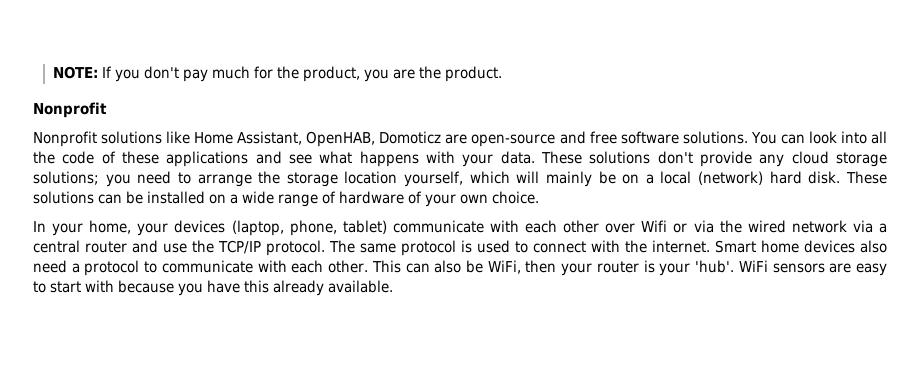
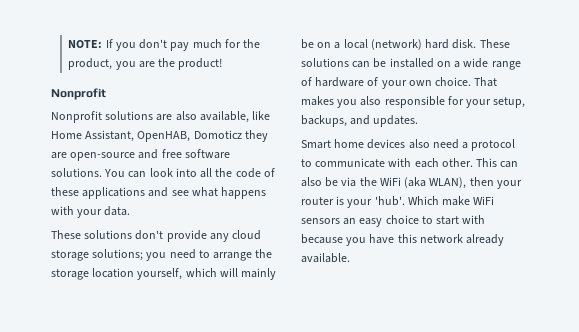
- NOTE: If you don't pay much for the product, you are the product.
+ NOTE: If you don't pay much for the product, you are the product!
- Nonprofit solutions like Home Assistant, OpenHAB, Domoticz are open-source and free software solutions.
+ Nonprofit solutions are also available, like Home Assistant, OpenHAB, Domoticz they are open-source and free software solutions.
- You can look into all the code of these applications and see what happens with your data. These solutions don't provide any cloud storage solutions; you need to arrange the storage location yourself, which will mainly be on a local (network) hard disk.
+ You can look into all the code of these applications and see what happens with your data.
+ These solutions don't provide any cloud storage solutions; you need to arrange the storage location yourself, which will mainly be on a local (network) hard disk.
- These solutions can be installed on a wide range of hardware of your own choice.
- In your home, your devices (laptop, phone, tablet) communicate with each other over Wifi or via the wired network via a central router and use the TCP/IP protocol. The same protocol is used to connect with the internet. Smart home devices also need a protocol to communicate with each other.
+ These solutions can be installed on a wide range of hardware of your own choice. That makes you also responsible for your setup, backups, and updates.
+ Smart home devices also need a protocol to communicate with each other.
- This can also be WiFi, then your router is your 'hub'.
+ This can also be via the WiFi (aka WLAN), then your router is your 'hub'.
- WiFi sensors are easy to start with because you have this already available.
+ Which make WiFi sensors an easy choice to start with because you have this network already available.

